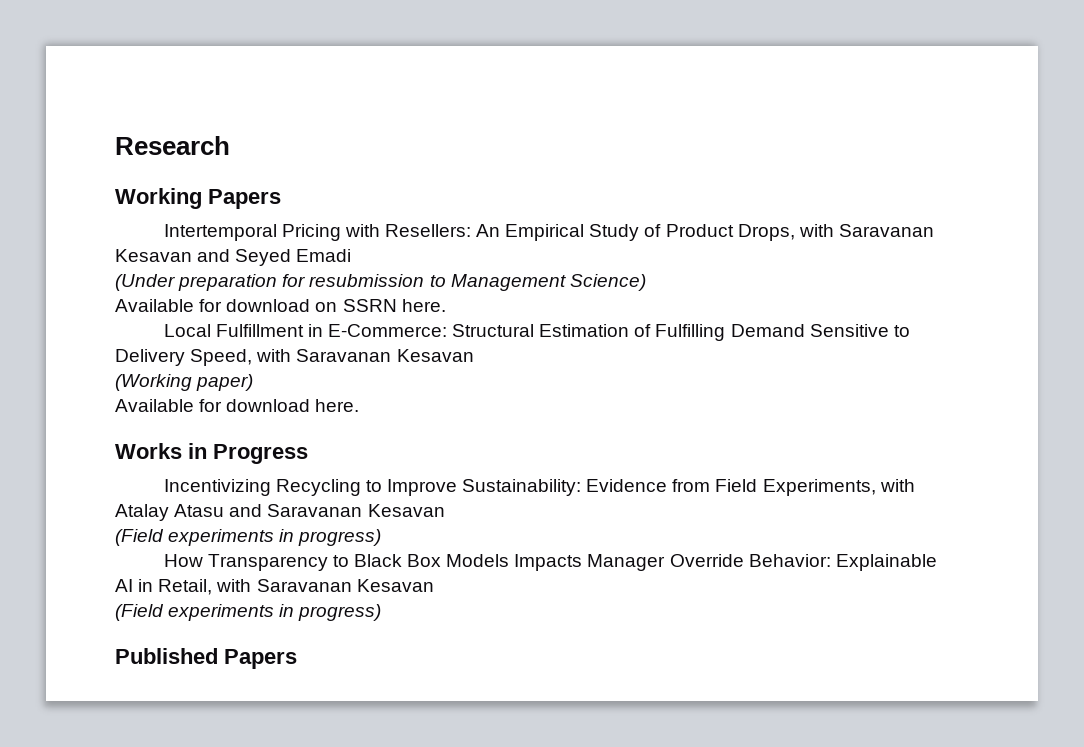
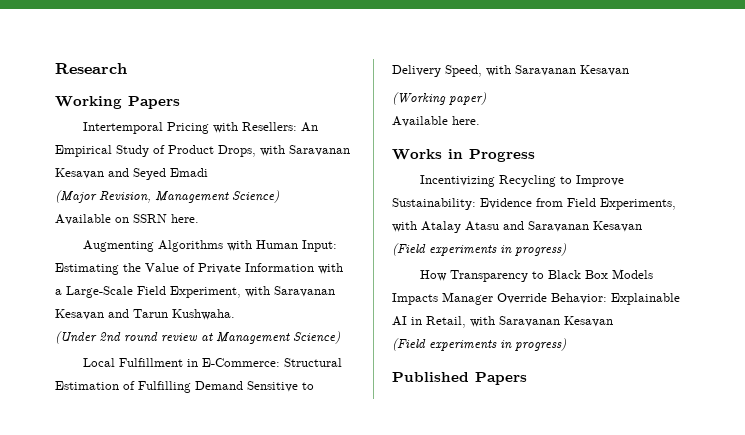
- (Under preparation for resubmission to Management Science)
+ (Major Revision, Management Science)
- Available for download on SSRN here.
+ Available on SSRN here.
+ Augmenting Algorithms with Human Input: Estimating the Value of Private Information with a Large-Scale Field Experiment, with Saravanan Kesavan and Tarun Kushwaha.
+ (Under 2nd round review at Management Science)
- Available for download here.
+ Available here.

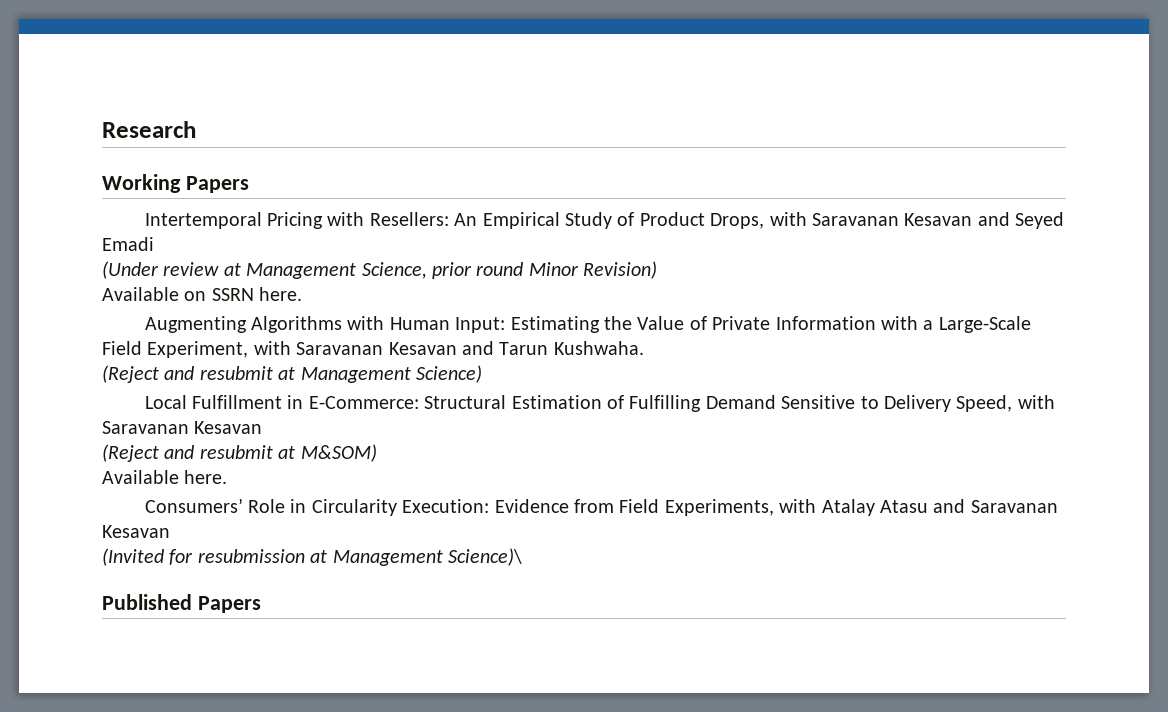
- (Major Revision, Management Science)
+ (Under review at Management Science, prior round Minor Revision)
- (Under 2nd round review at Management Science)
+ (Reject and resubmit at Management Science)
- (Working paper)
+ (Reject and resubmit at M&SOM)
  Available here.
- Works in Progress
- Incentivizing Recycling to Improve Sustainability: Evidence from Field Experiments, with Atalay Atasu and Saravanan Kesavan
- (Field experiments in progress)
- How Transparency to Black Box Models Impacts Manager Override Behavior: Explainable AI in Retail, with Saravanan Kesavan
- (Field experiments in progress)
+ Consumers’ Role in Circularity Execution: Evidence from Field Experiments, with Atalay Atasu and Saravanan Kesavan
+ (Invited for resubmission at Management Science)\

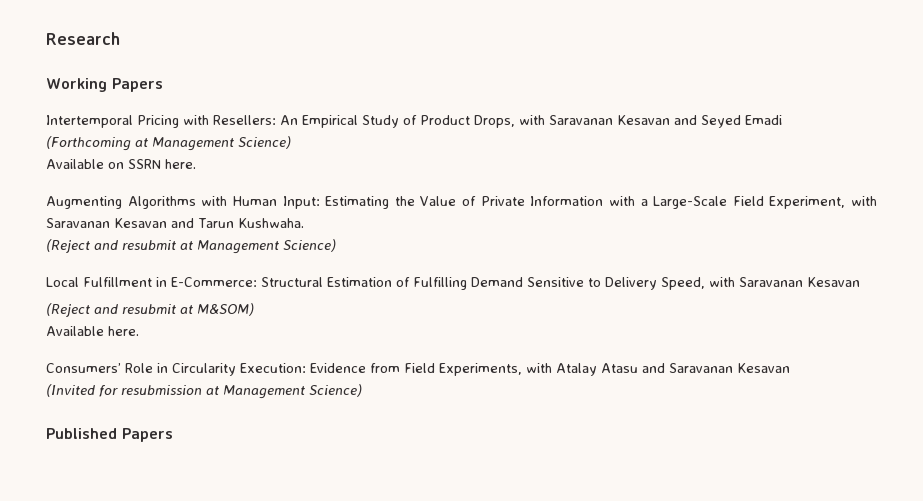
- (Under review at Management Science, prior round Minor Revision)
+ (Forthcoming at Management Science)
- (Invited for resubmission at Management Science)\
+ (Invited for resubmission at Management Science)

